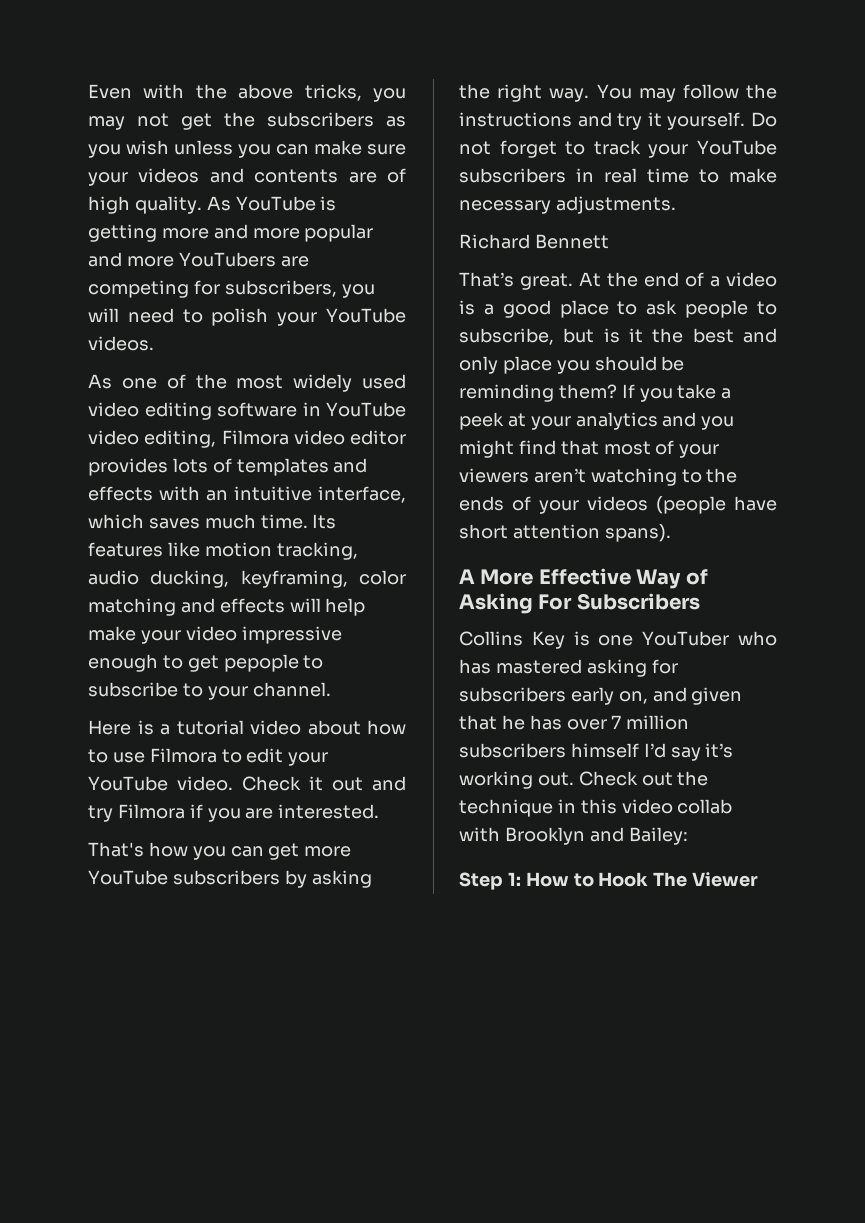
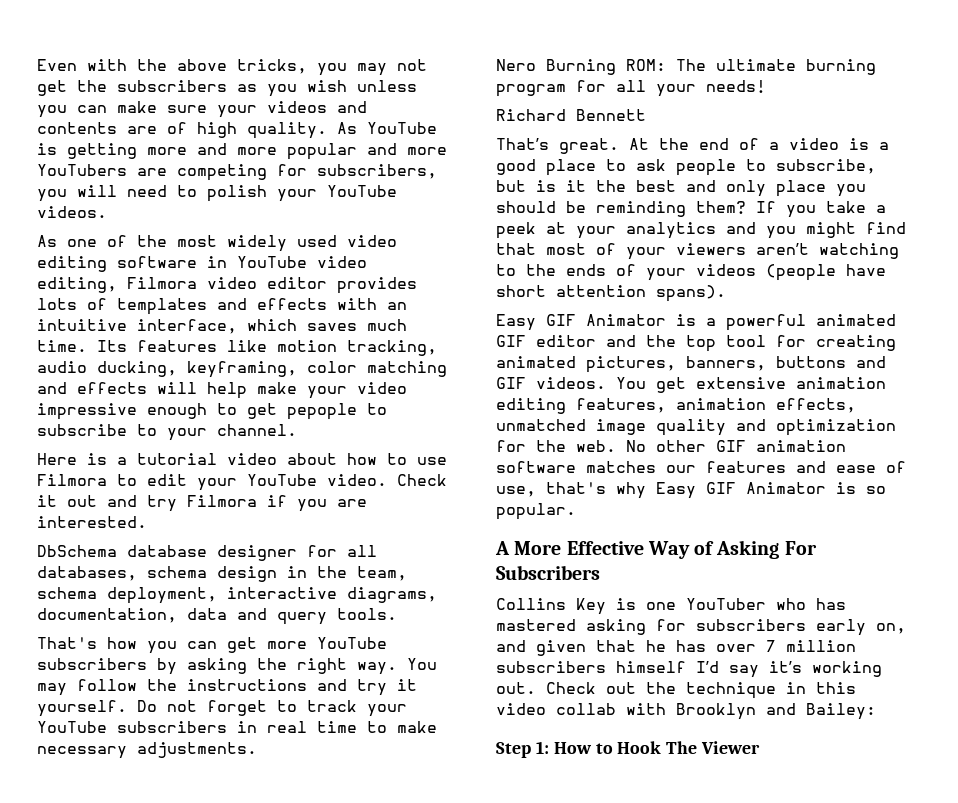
+ DbSchema database designer for all databases, schema design in the team, schema deployment, interactive diagrams, documentation, data and query tools.
+ Nero Burning ROM: The ultimate burning program for all your needs!
+ Easy GIF Animator is a powerful animated GIF editor and the top tool for creating animated pictures, banners, buttons and GIF videos. You get extensive animation editing features, animation effects, unmatched image quality and optimization for the web. No other GIF animation software matches our features and ease of use, that's why Easy GIF Animator is so popular.

